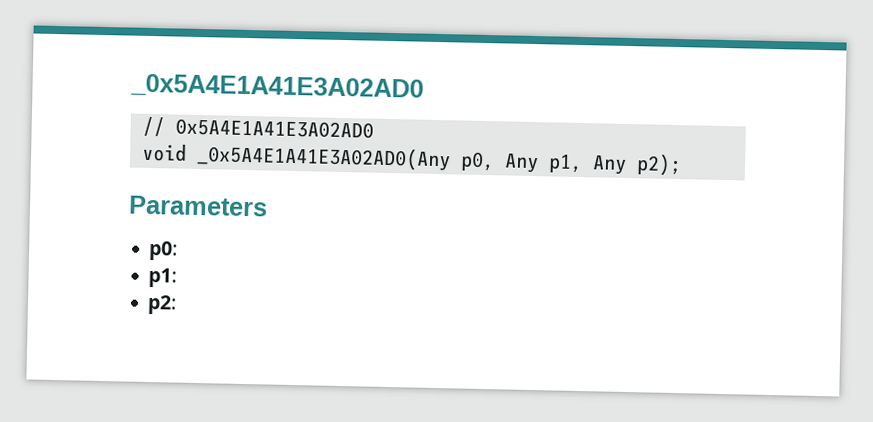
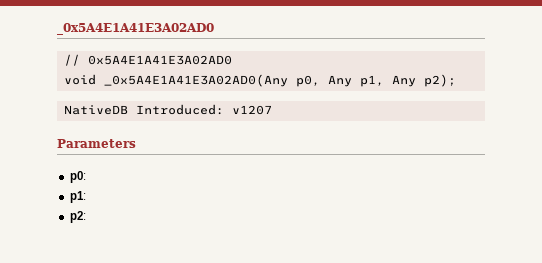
+ NativeDB Introduced: v1207

